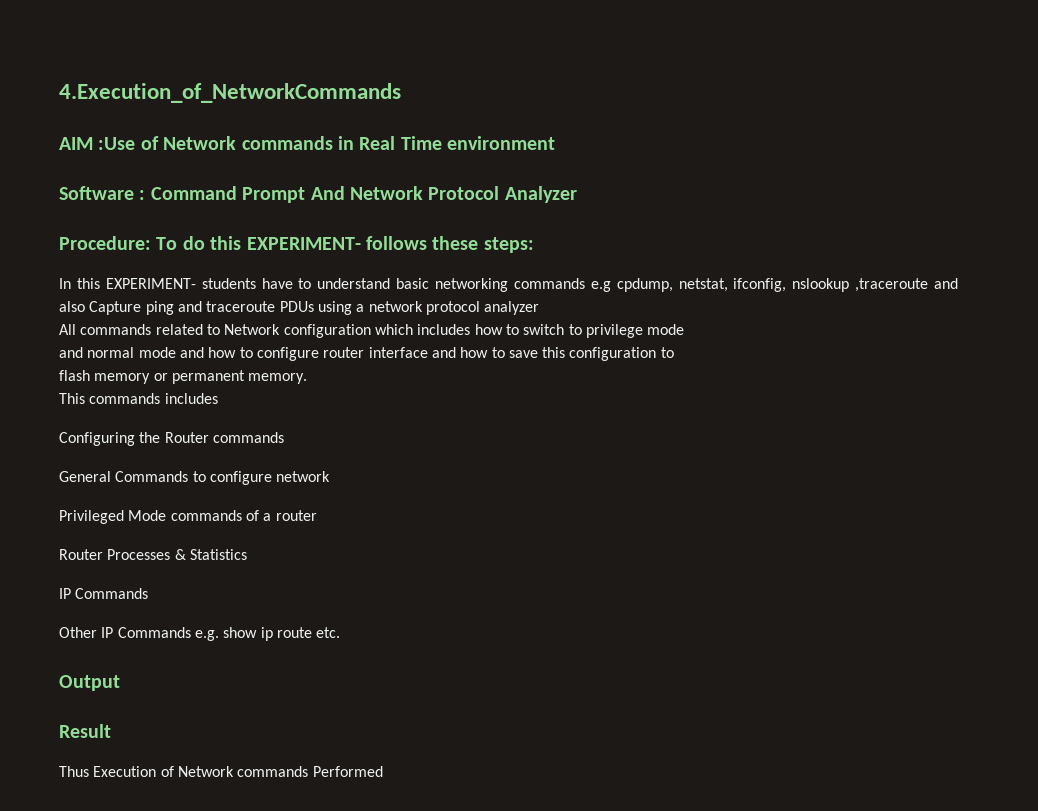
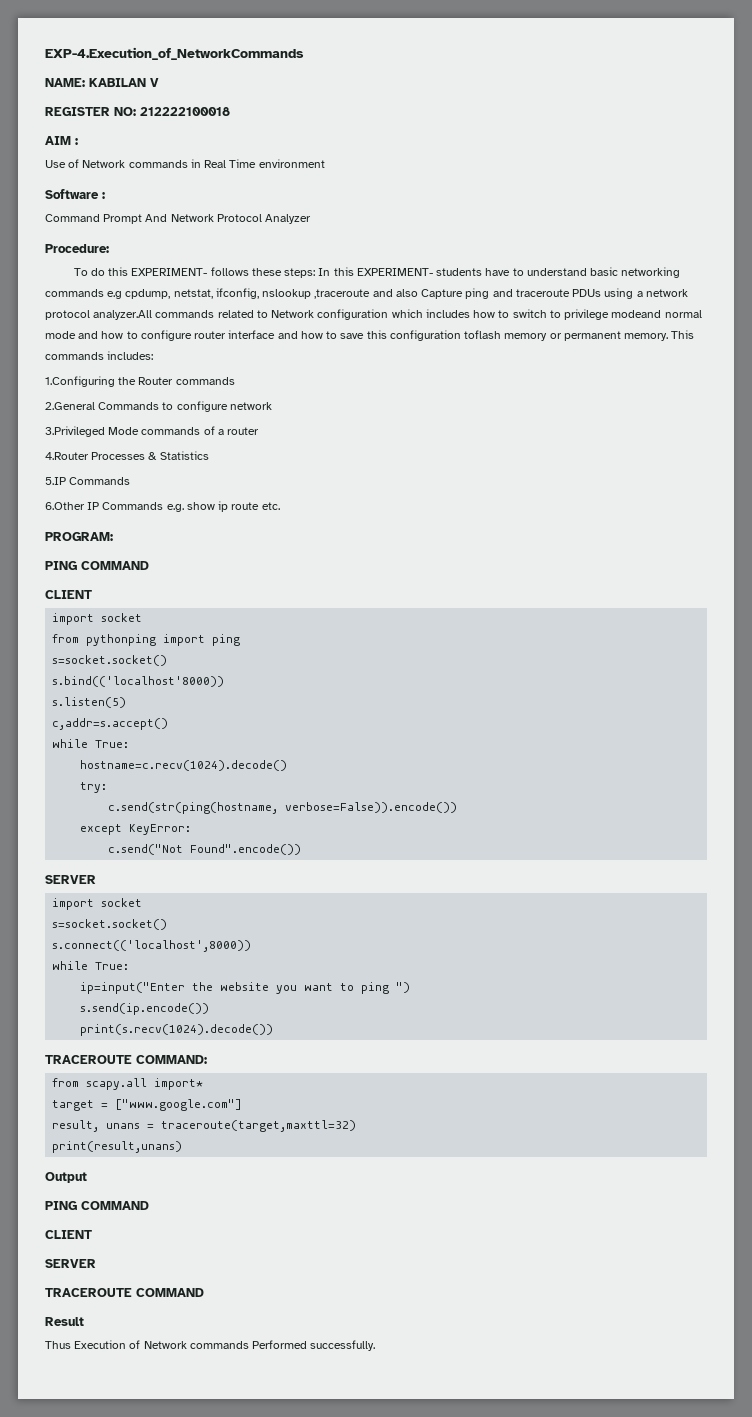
- 4.Execution_of_NetworkCommands
+ EXP-4.Execution_of_NetworkCommands
+ NAME: KABILAN V
+ REGISTER NO: 212222100018
- AIM :Use of Network commands in Real Time environment
+ AIM :
+ Use of Network commands in Real Time environment
- Software : Command Prompt And Network Protocol Analyzer
+ Software :
+ Command Prompt And Network Protocol Analyzer
- Procedure: To do this EXPERIMENT- follows these steps:
- In this EXPERIMENT- students have to understand basic networking commands e.g cpdump, netstat, ifconfig, nslookup ,traceroute and also Capture ping and traceroute PDUs using a network protocol analyzer
- All commands related to Network configuration which includes how to switch to privilege mode
- and normal mode and how to configure router interface and how to save this configuration to
- flash memory or permanent memory.
- This commands includes
- Configuring the Router commands
+ Procedure:
+ To do this EXPERIMENT- follows these steps: In this EXPERIMENT- students have to understand basic networking commands e.g cpdump, netstat, ifconfig, nslookup ,traceroute and also Capture ping and traceroute PDUs using a network protocol analyzer.All commands related to Network configuration which includes how to switch to privilege modeand normal mode and how to configure router interface and how to save this configuration toflash memory or permanent memory. This commands includes:
+ 1.Configuring the Router commands
- General Commands to configure network
+ 2.General Commands to configure network
- Privileged Mode commands of a router
+ 3.Privileged Mode commands of a router
- Router Processes & Statistics
- IP Commands
+ 4.Router Processes & Statistics
+ 5.IP Commands
- Other IP Commands e.g. show ip route etc.
+ 6.Other IP Commands e.g. show ip route etc.
+ PROGRAM:
+ PING COMMAND
+ CLIENT
+ import socket
+ from pythonping import ping
+ s=socket.socket()
+ s.bind(('localhost'8000))
+ s.listen(5)
+ c,addr=s.accept()
+ while True:
+ hostname=c.recv(1024).decode()
+ try:
+ c.send(str(ping(hostname, verbose=False)).encode())
+ except KeyError:
+ c.send("Not Found".encode())
+ SERVER
+ import socket
+ s=socket.socket()
+ s.connect(('localhost',8000))
+ while True:
+ ip=input("Enter the website you want to ping ")
+ s.send(ip.encode())
+ print(s.recv(1024).decode())
+ TRACEROUTE COMMAND:
+ from scapy.all import*
+ target = ["www.google.com"]
+ result, unans = traceroute(target,maxttl=32)
+ print(result,unans)
  Output
+ PING COMMAND
+ CLIENT
+ SERVER
+ TRACEROUTE COMMAND
- Thus Execution of Network commands Performed
+ Thus Execution of Network commands Performed successfully.

